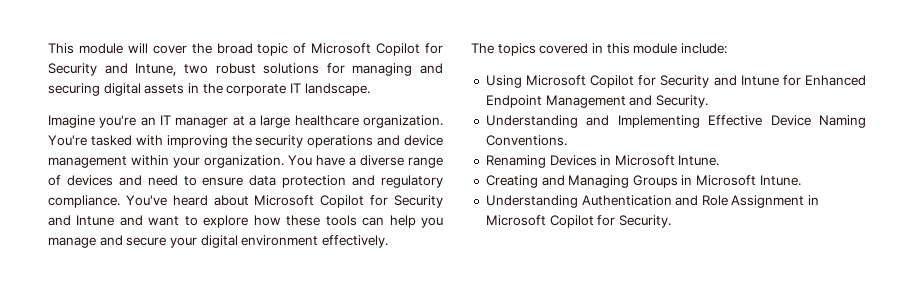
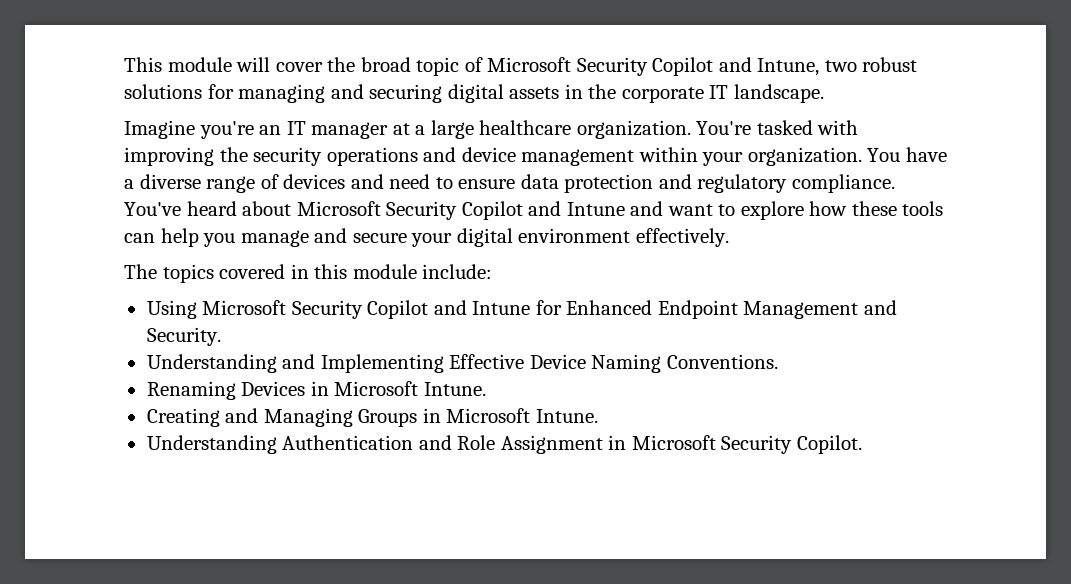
- This module will cover the broad topic of Microsoft Copilot for Security and Intune, two robust solutions for managing and securing digital assets in the corporate IT landscape.
+ This module will cover the broad topic of Microsoft Security Copilot and Intune, two robust solutions for managing and securing digital assets in the corporate IT landscape.
- You've heard about Microsoft Copilot for Security and Intune and want to explore how these tools can help you manage and secure your digital environment effectively.
+ You've heard about Microsoft Security Copilot and Intune and want to explore how these tools can help you manage and secure your digital environment effectively.
- Using Microsoft Copilot for Security and Intune for Enhanced Endpoint Management and Security.
+ Using Microsoft Security Copilot and Intune for Enhanced Endpoint Management and Security.
- Understanding Authentication and Role Assignment in Microsoft Copilot for Security.
+ Understanding Authentication and Role Assignment in Microsoft Security Copilot.

